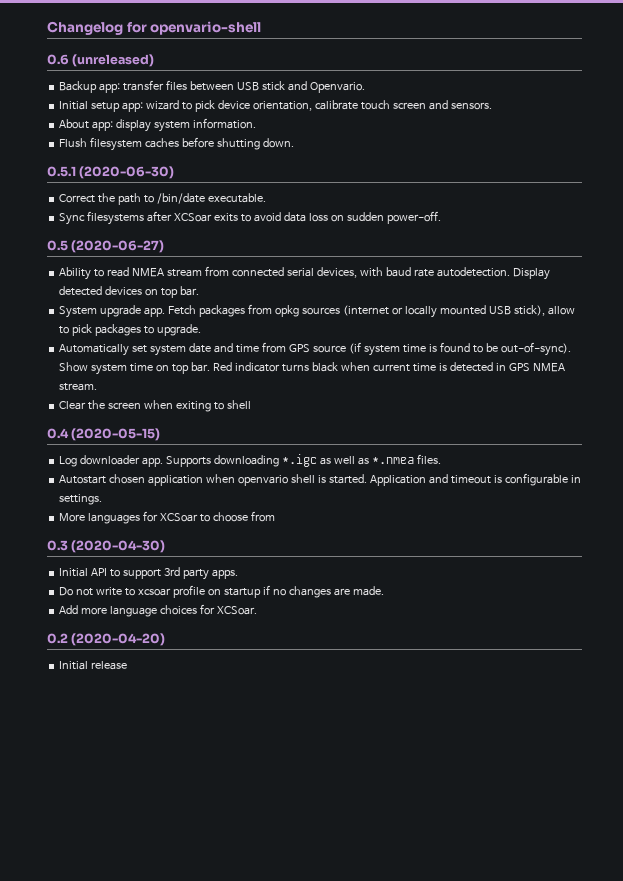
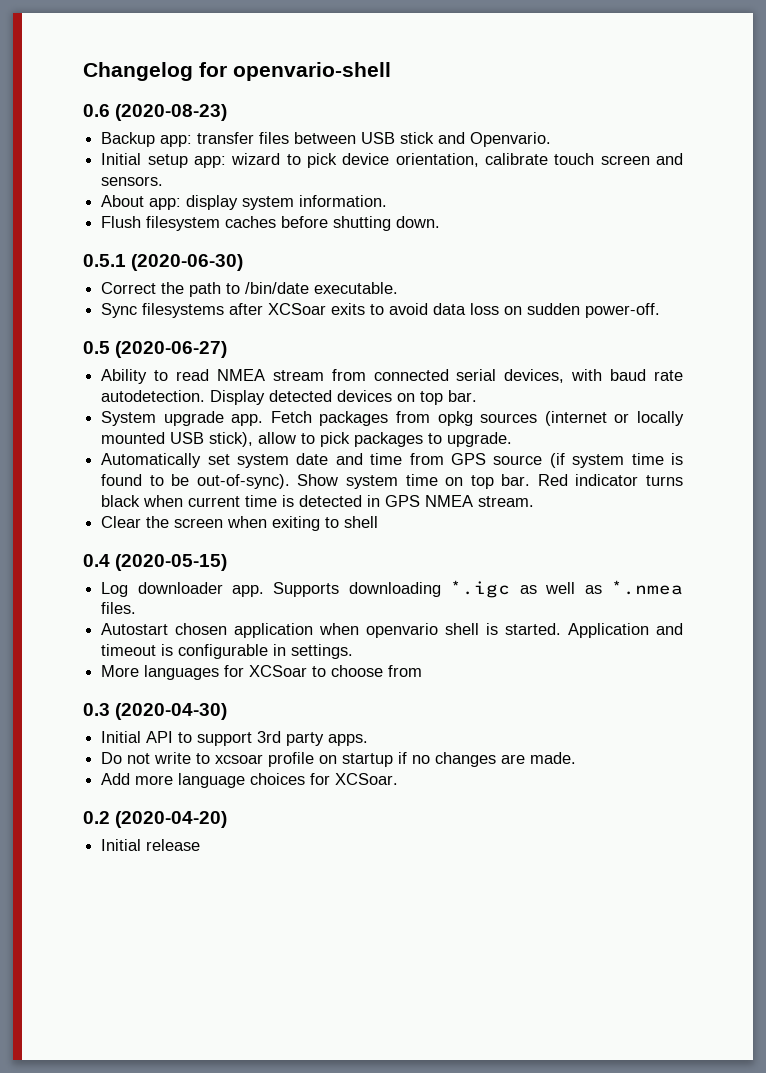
- 0.6 (unreleased)
+ 0.6 (2020-08-23)

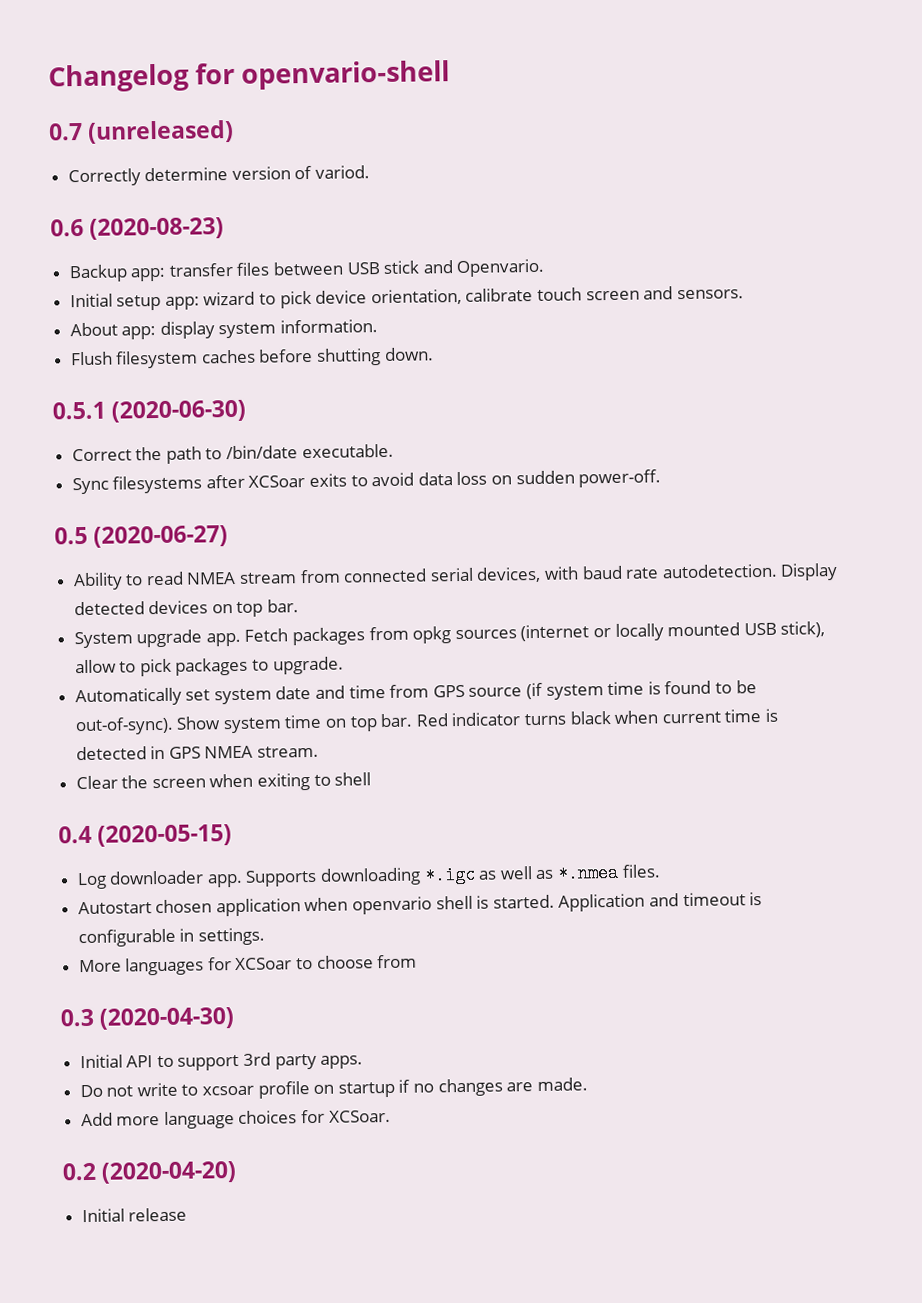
+ 0.7 (unreleased)
+ Correctly determine version of variod.

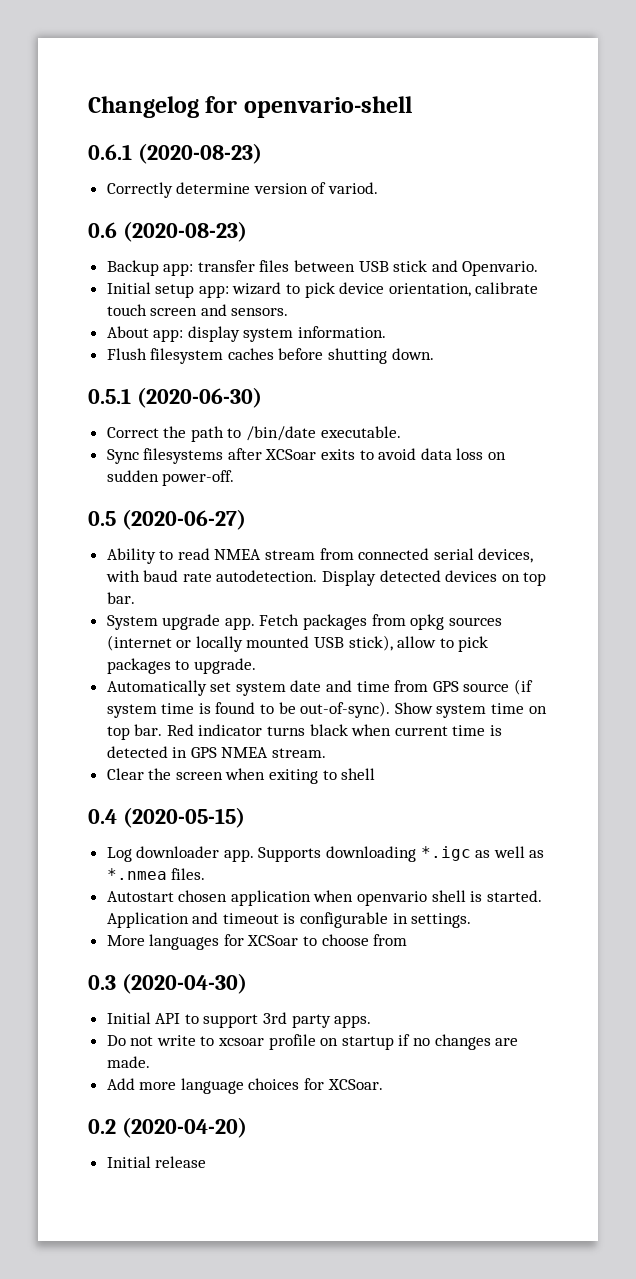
- 0.7 (unreleased)
+ 0.6.1 (2020-08-23)

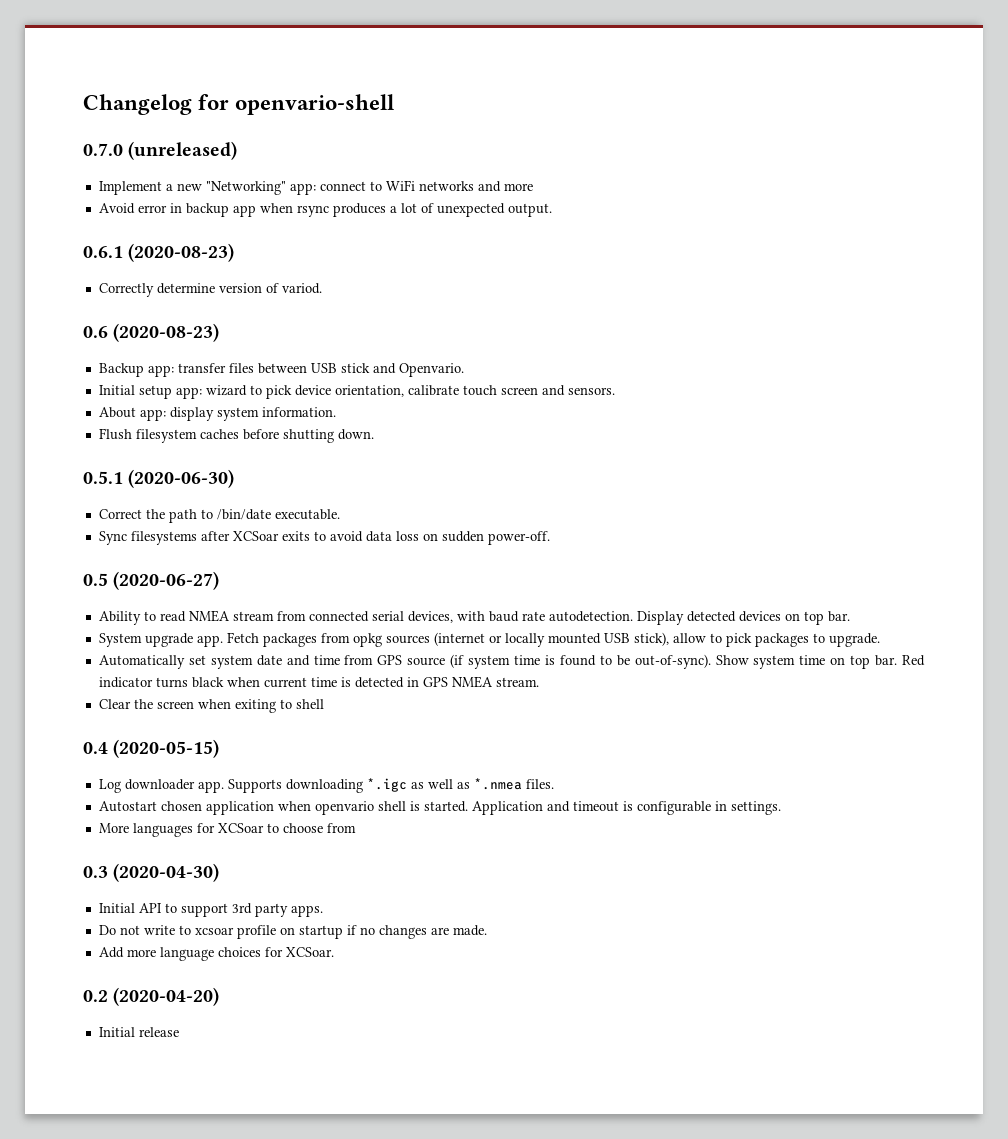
+ 0.7.0 (unreleased)
+ Implement a new "Networking" app: connect to WiFi networks and more
+ Avoid error in backup app when rsync produces a lot of unexpected output.

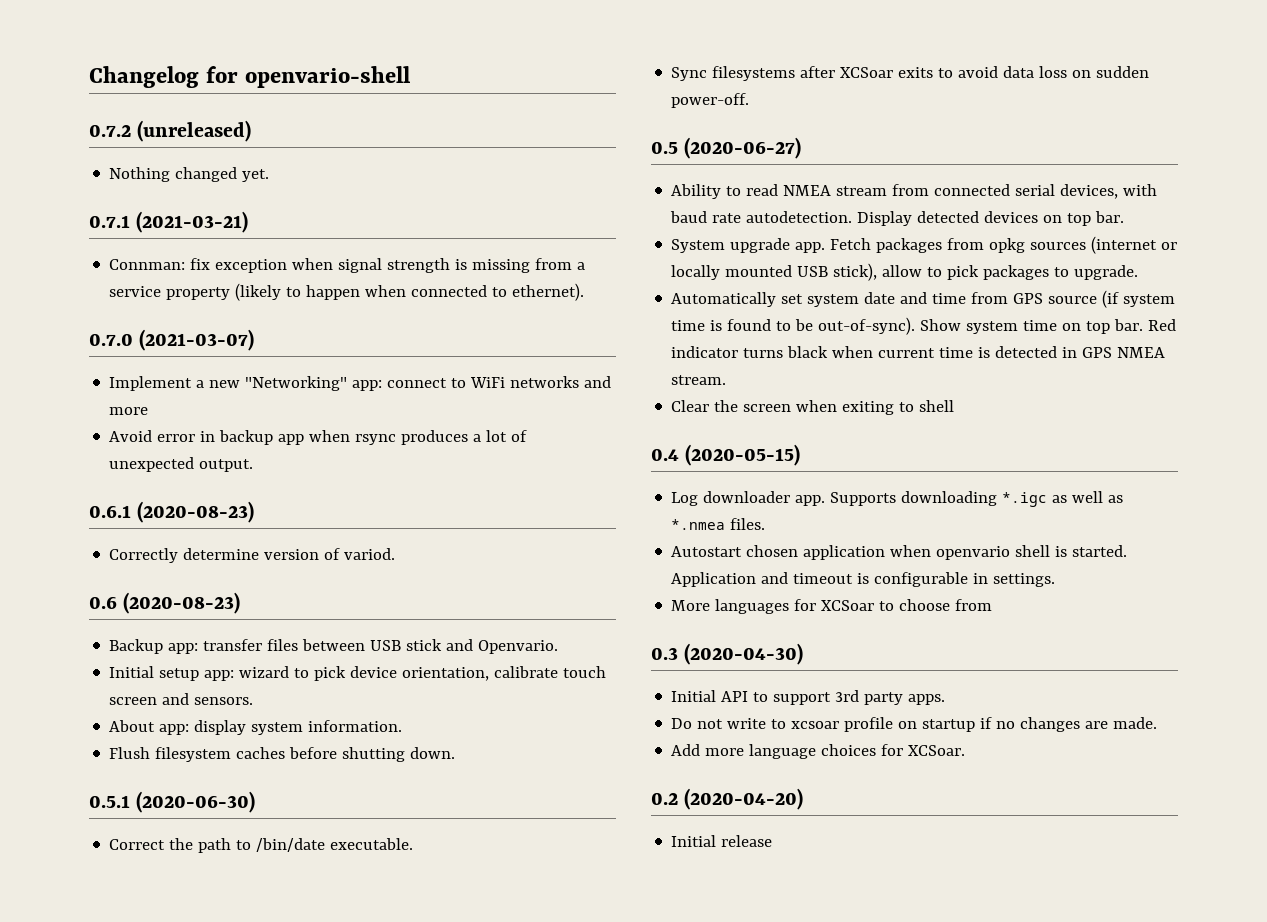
+ 0.7.2 (unreleased)
+ Nothing changed yet.
+ 0.7.1 (2021-03-21)
+ Connman: fix exception when signal strength is missing from a service property (likely to happen when connected to ethernet).
- 0.7.0 (unreleased)
+ 0.7.0 (2021-03-07)

